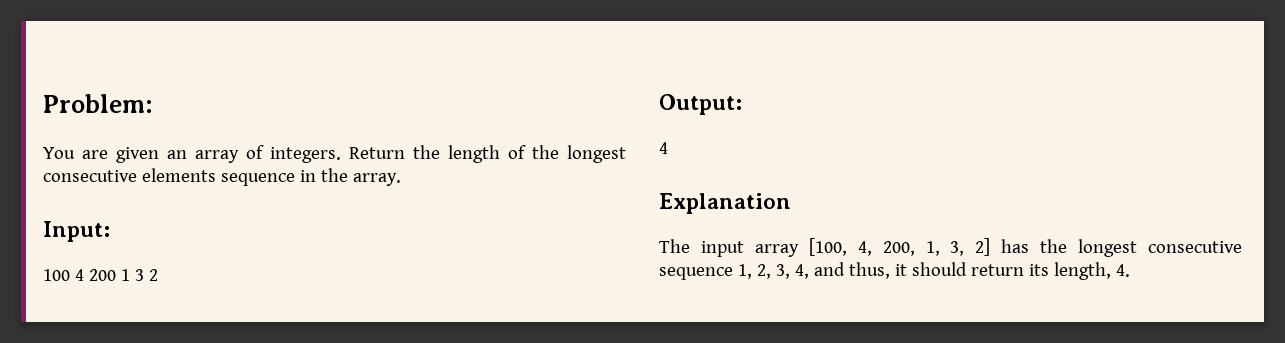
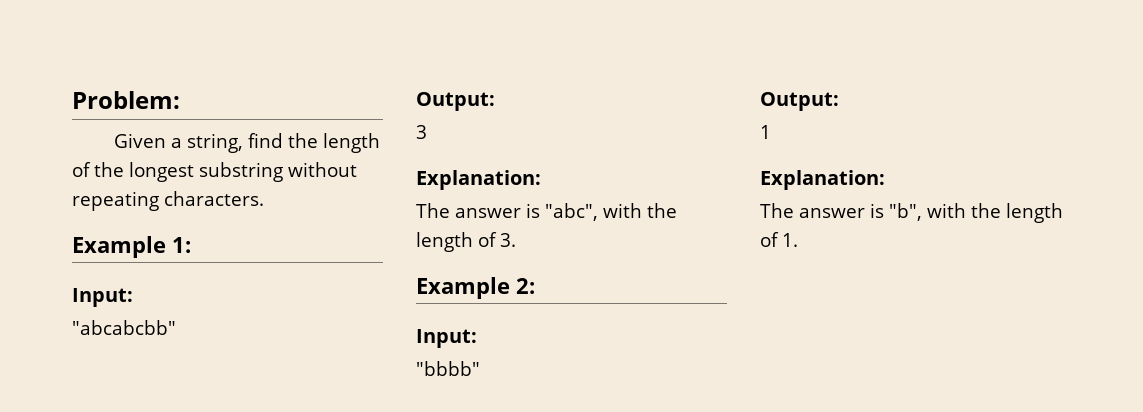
- You are given an array of integers. Return the length of the longest consecutive elements sequence in the array.
+ Given a string, find the length of the longest substring without repeating characters.
+ Example 1:
  Input:
- 100 4 200 1 3 2
+ "abcabcbb"
  Output:
- 4
- Explanation
- The input array [100, 4, 200, 1, 3, 2] has the longest consecutive sequence 1, 2, 3, 4, and thus, it should return its length, 4.
+ 3
+ Explanation:
+ The answer is "abc", with the length of 3.
+ Example 2:
+ Input:
+ "bbbb"
+ Output:
+ 1
+ Explanation:
+ The answer is "b", with the length of 1.

